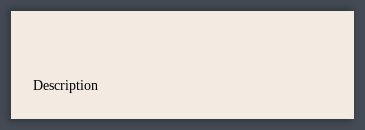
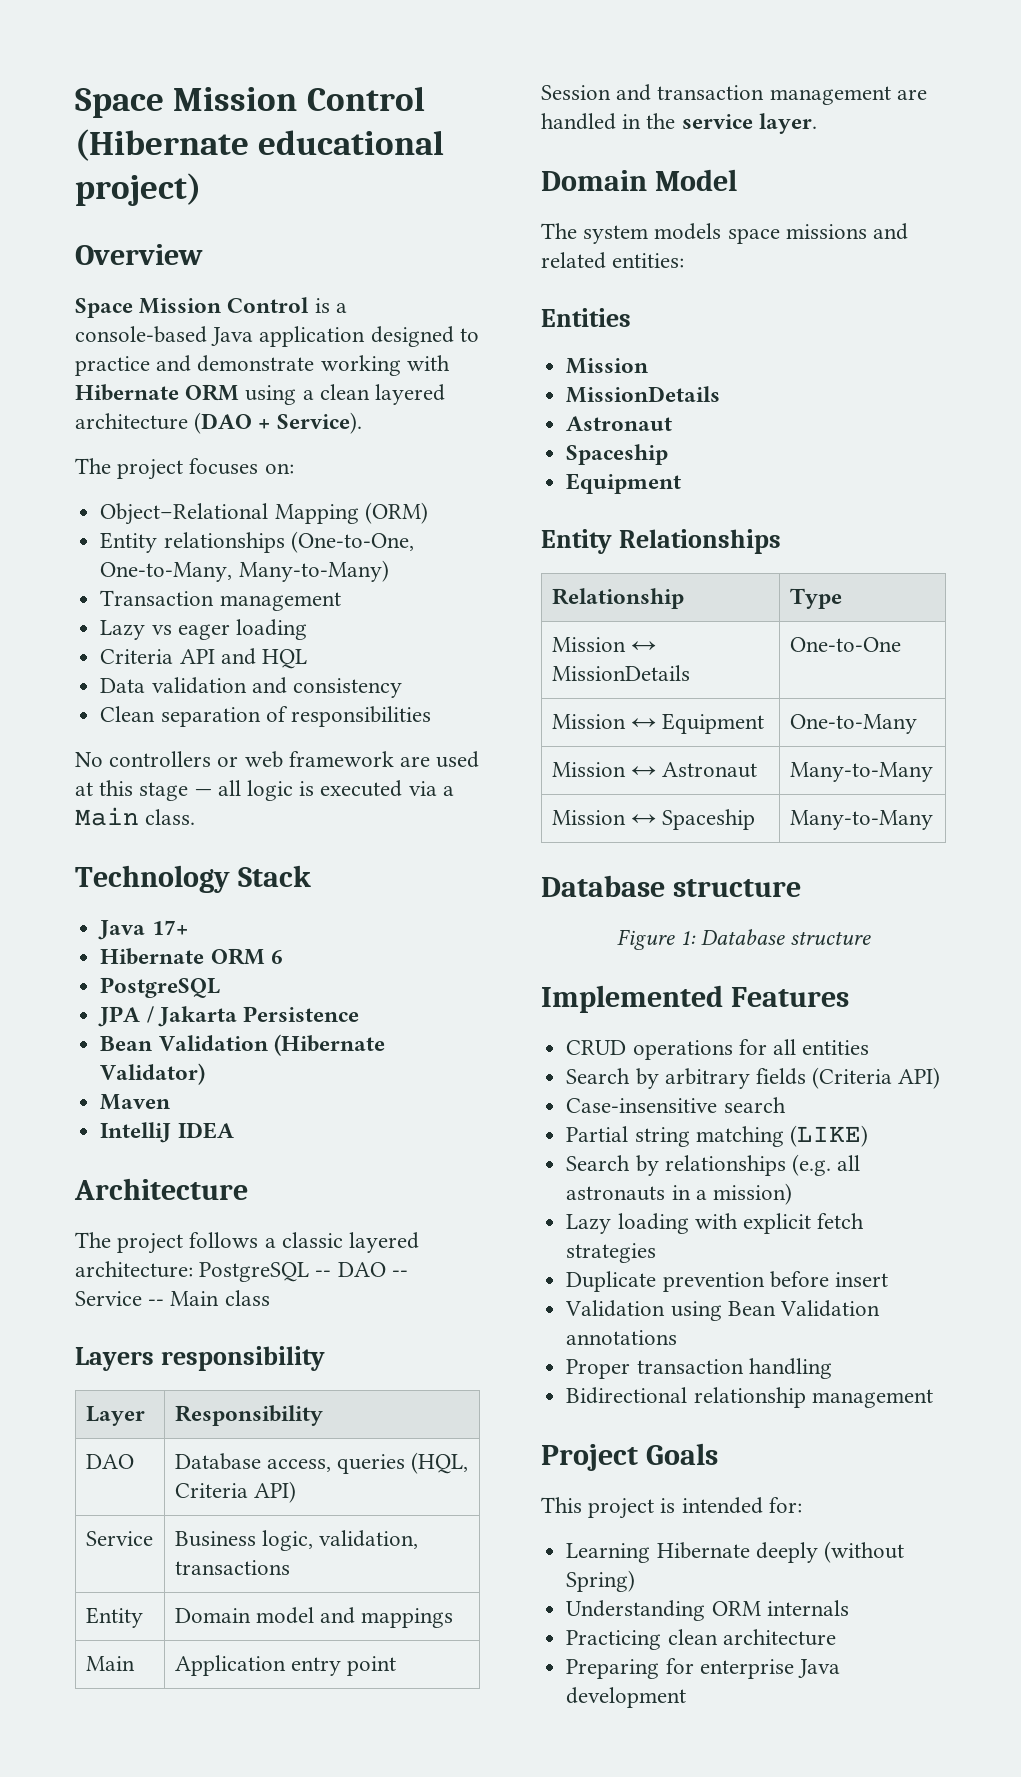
- Description
+ Space Mission Control (Hibernate educational project)
+ Overview
+ Space Mission Control is a console-based Java application designed to practice and demonstrate working with Hibernate ORM using a clean layered architecture (DAO + Service).
+ The project focuses on:
+ Object–Relational Mapping (ORM)
+ Entity relationships (One-to-One, One-to-Many, Many-to-Many)
+ Transaction management
+ Lazy vs eager loading
+ Criteria API and HQL
+ Data validation and consistency
+ Clean separation of responsibilities
+ No controllers or web framework are used at this stage — all logic is executed via a Main class.
+ Technology Stack
+ Java 17+
+ Hibernate ORM 6
+ PostgreSQL
+ JPA / Jakarta Persistence
+ Bean Validation (Hibernate Validator)
+ Maven
+ IntelliJ IDEA
+ Architecture
+ The project follows a classic layered architecture: PostgreSQL -- DAO -- Service -- Main class
+ Layers responsibility
+ Layer | Responsibility
+ DAO | Database access, queries (HQL, Criteria API)
+ Service | Business logic, validation, transactions
+ Entity | Domain model and mappings
+ Main | Application entry point
+ Session and transaction management are handled in the service layer.
+ Domain Model
+ The system models space missions and related entities:
+ Entities
+ Mission
+ MissionDetails
+ Astronaut
+ Spaceship
+ Equipment
+ Entity Relationships
+ Relationship | Type
+ Mission ↔ MissionDetails | One-to-One
+ Mission ↔ Equipment | One-to-Many
+ Mission ↔ Astronaut | Many-to-Many
+ Mission ↔ Spaceship | Many-to-Many
+ Database structure
+ Figure 1: Database structure
+ Implemented Features
+ CRUD operations for all entities
+ Search by arbitrary fields (Criteria API)
+ Case-insensitive search
+ Partial string matching (LIKE)
+ Search by relationships (e.g. all astronauts in a mission)
+ Lazy loading with explicit fetch strategies
+ Duplicate prevention before insert
+ Validation using Bean Validation annotations
+ Proper transaction handling
+ Bidirectional relationship management
+ Project Goals
+ This project is intended for:
+ Learning Hibernate deeply (without Spring)
+ Understanding ORM internals
+ Practicing clean architecture
+ Preparing for enterprise Java development

